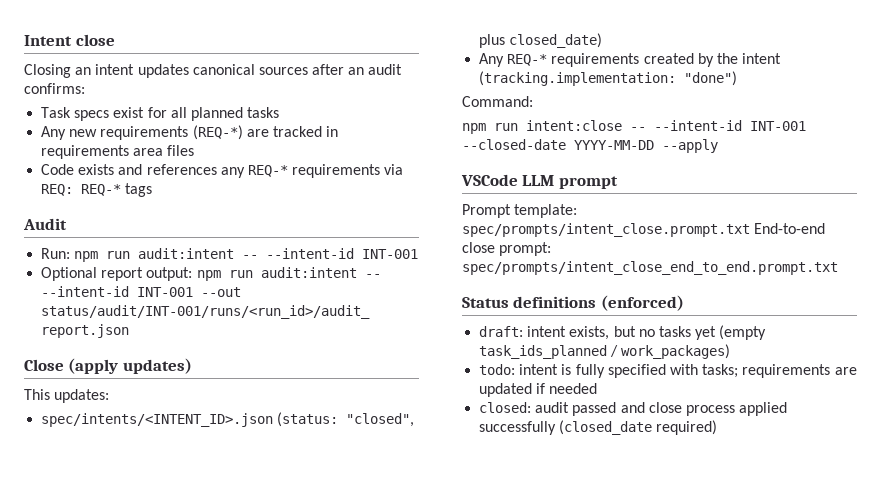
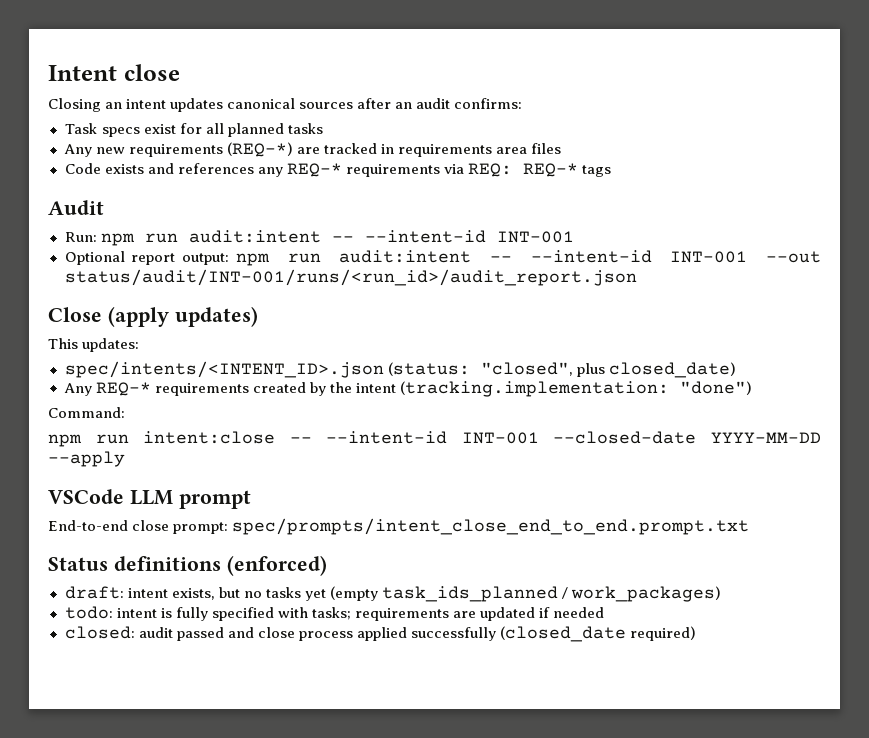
- Prompt template: spec/prompts/intent_close.prompt.txt End-to-end close prompt: spec/prompts/intent_close_end_to_end.prompt.txt
+ End-to-end close prompt: spec/prompts/intent_close_end_to_end.prompt.txt

